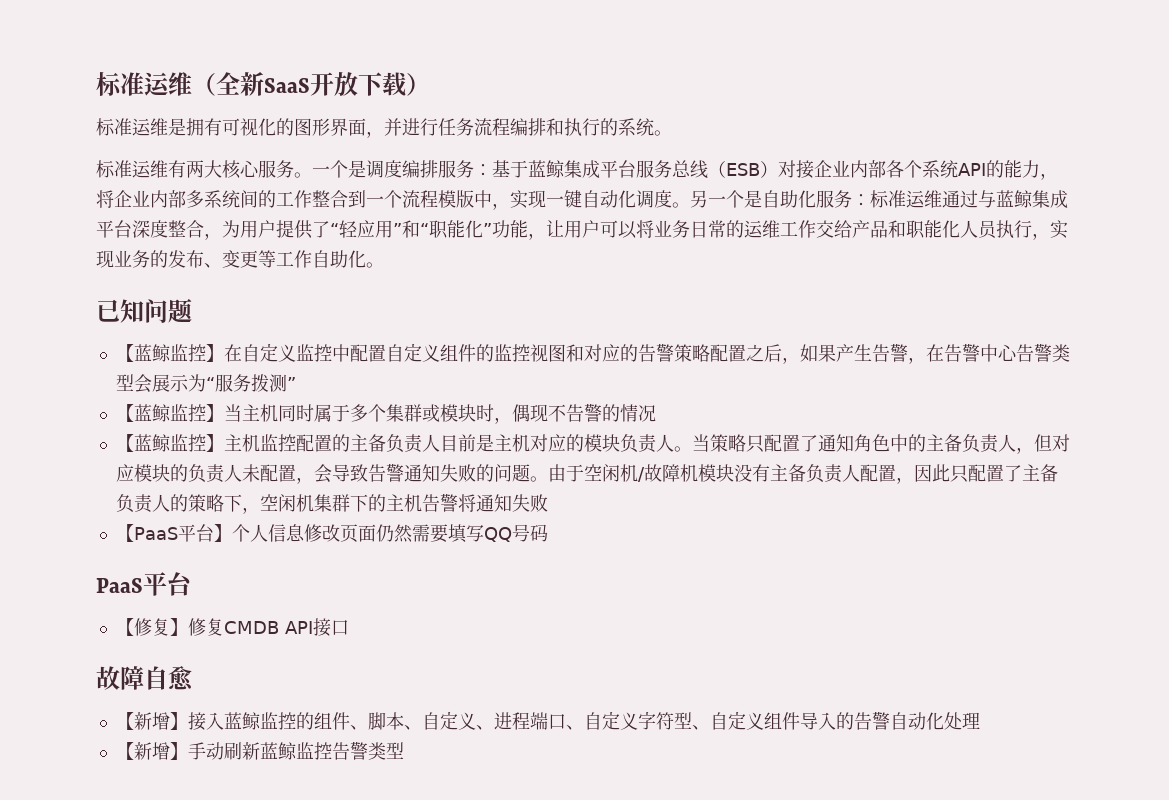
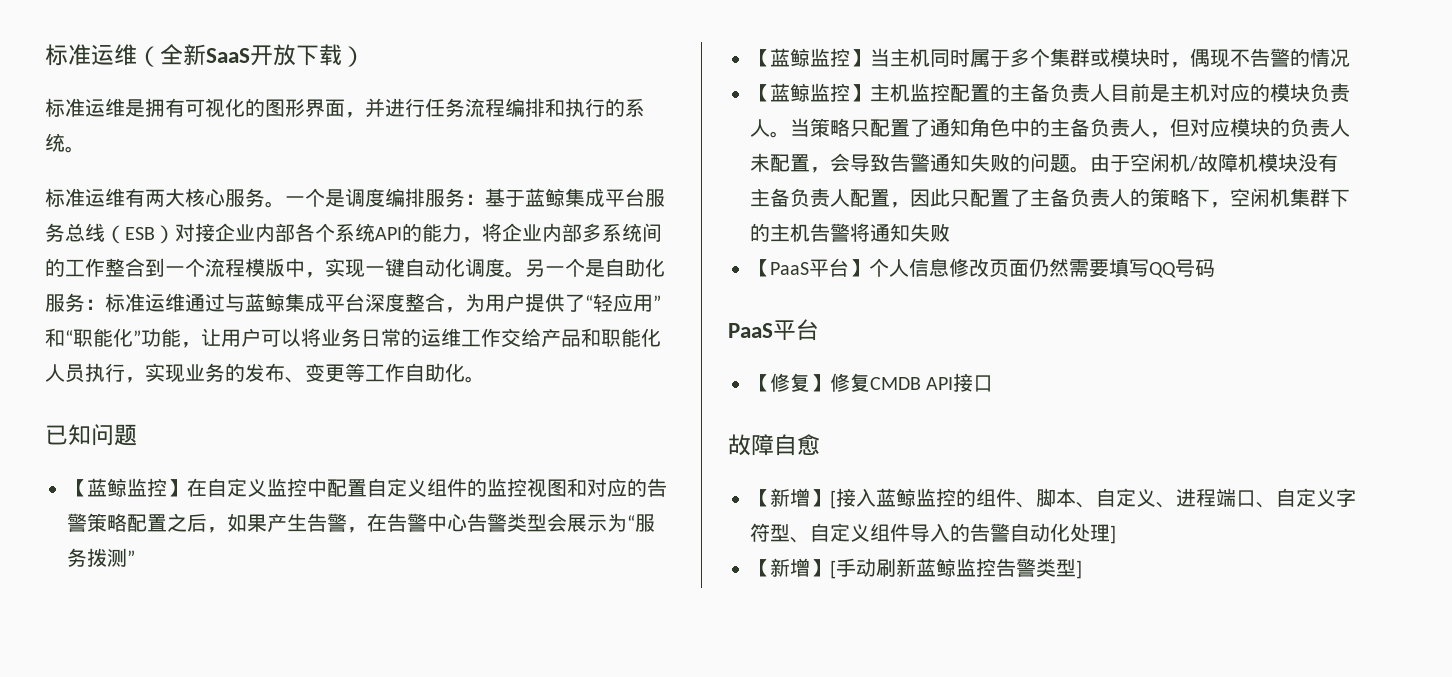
- 【新增】接入蓝鲸监控的组件、脚本、自定义、进程端口、自定义字符型、自定义组件导入的告警自动化处理
- 【新增】手动刷新蓝鲸监控告警类型
+ 【新增】[接入蓝鲸监控的组件、脚本、自定义、进程端口、自定义字符型、自定义组件导入的告警自动化处理]
+ 【新增】[手动刷新蓝鲸监控告警类型]

